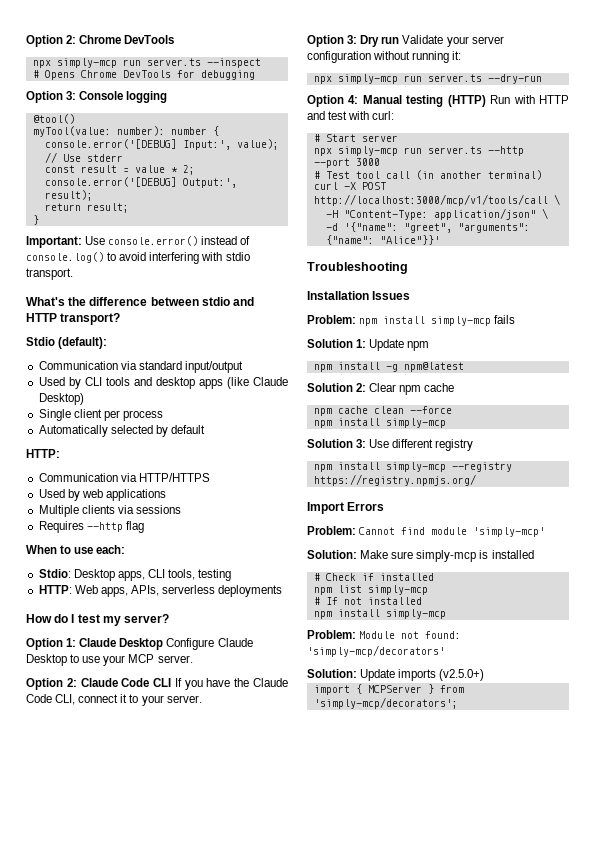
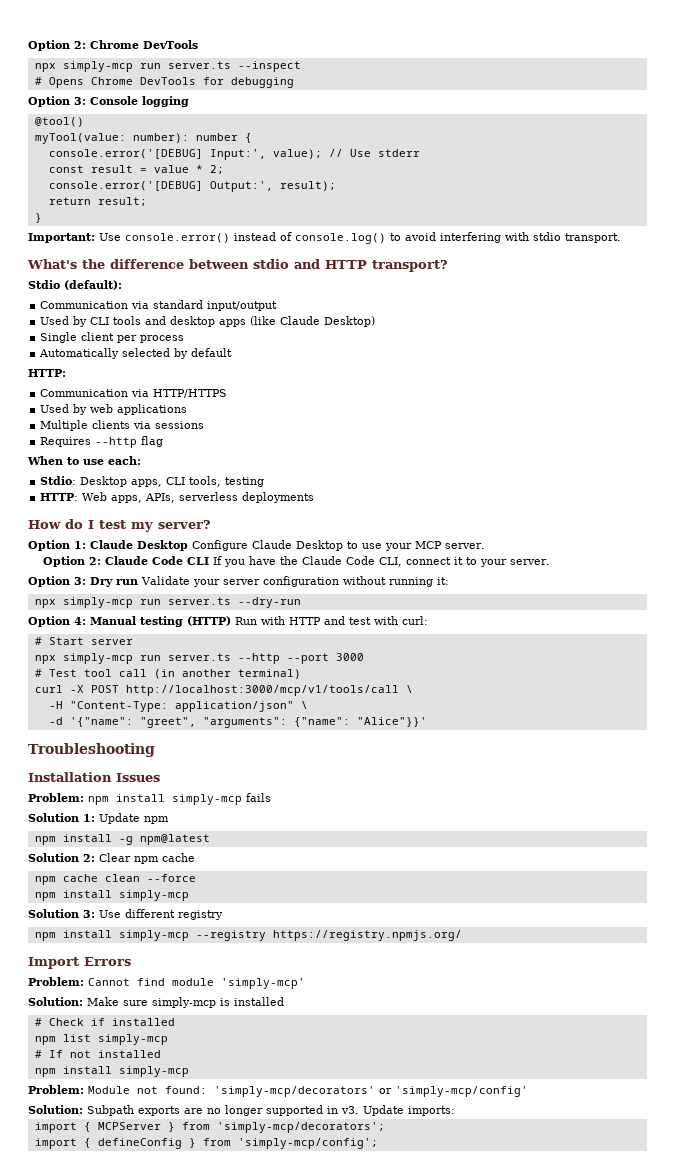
- Problem: Module not found: 'simply-mcp/decorators'
- Solution: Update imports (v2.5.0+)
+ Problem: Module not found: 'simply-mcp/decorators' or 'simply-mcp/config'
+ Solution: Subpath exports are no longer supported in v3. Update imports:
+ import { defineConfig } from 'simply-mcp/config';

